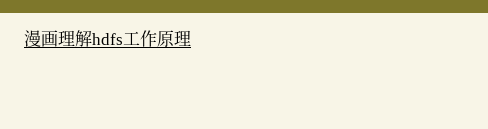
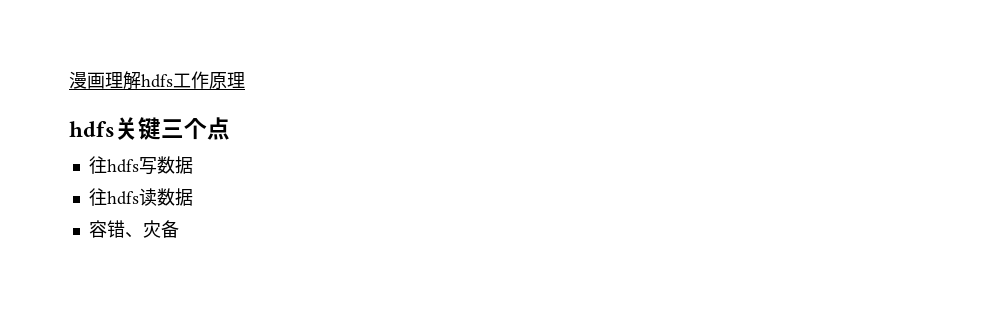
+ hdfs关键三个点
+ 往hdfs写数据
+ 往hdfs读数据
+ 容错、灾备

